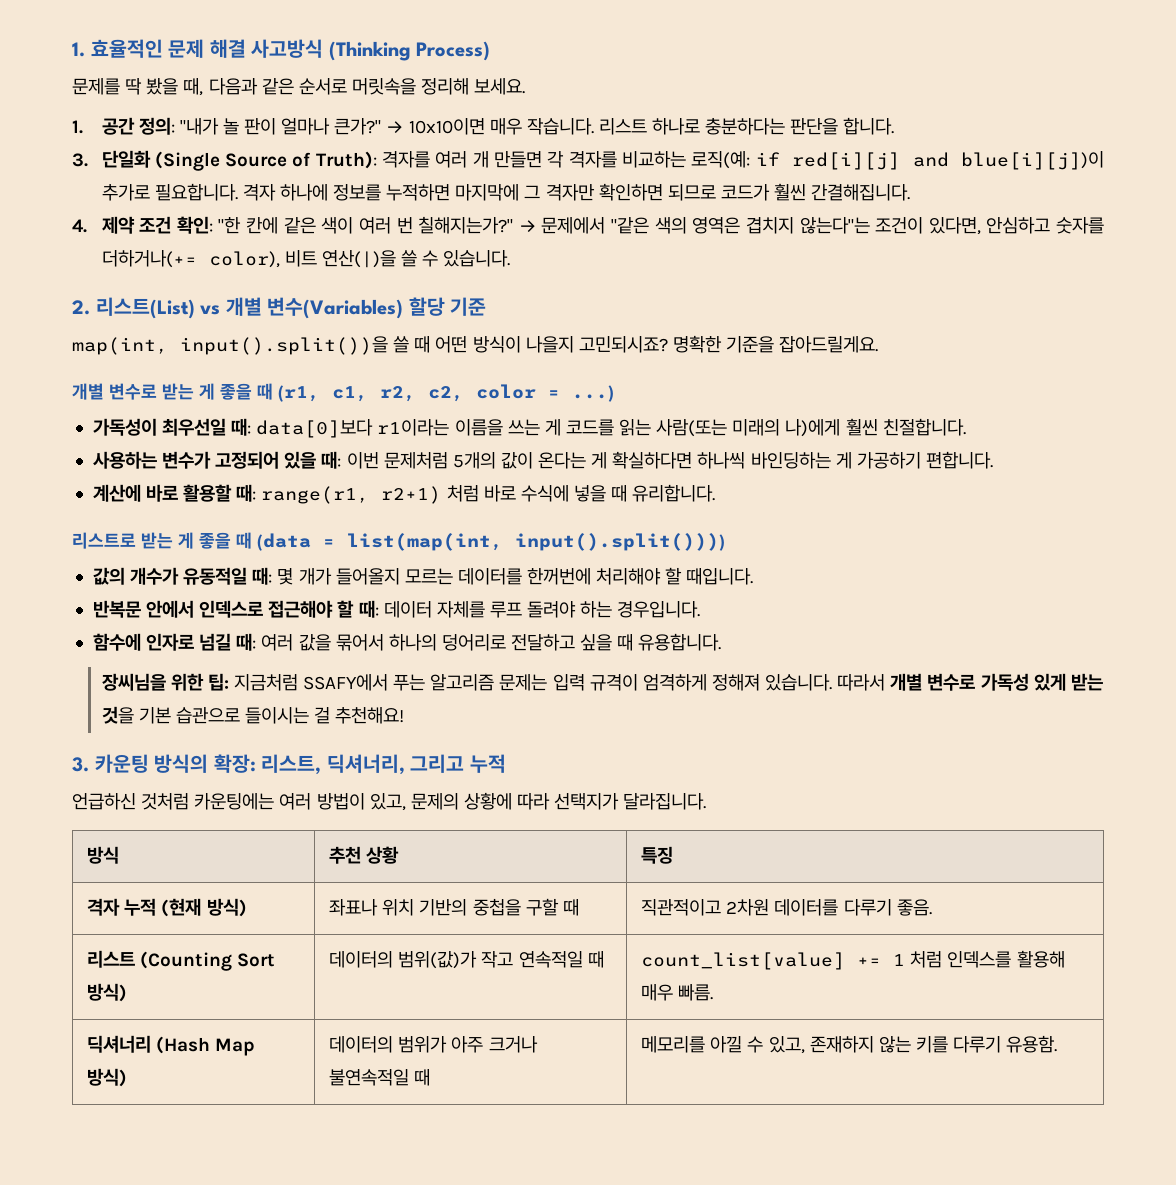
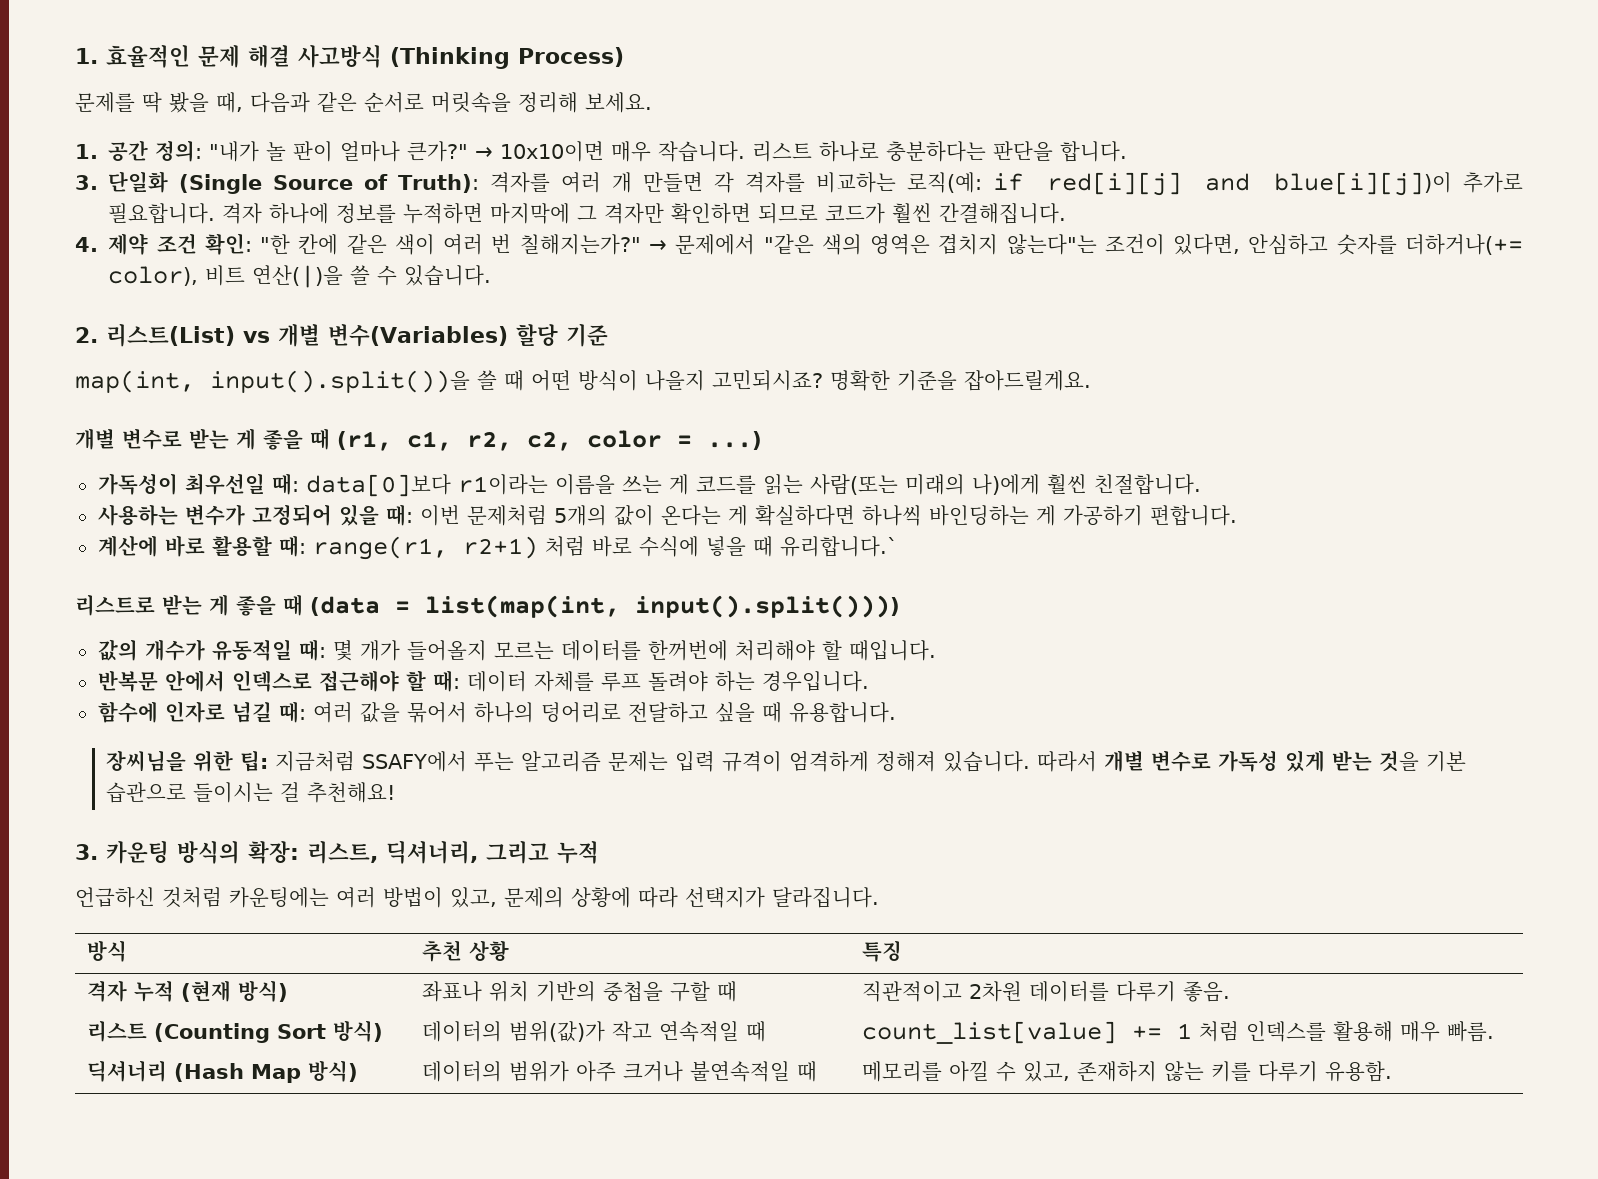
- 계산에 바로 활용할 때: range(r1, r2+1) 처럼 바로 수식에 넣을 때 유리합니다.
+ 계산에 바로 활용할 때: range(r1, r2+1) 처럼 바로 수식에 넣을 때 유리합니다.`

